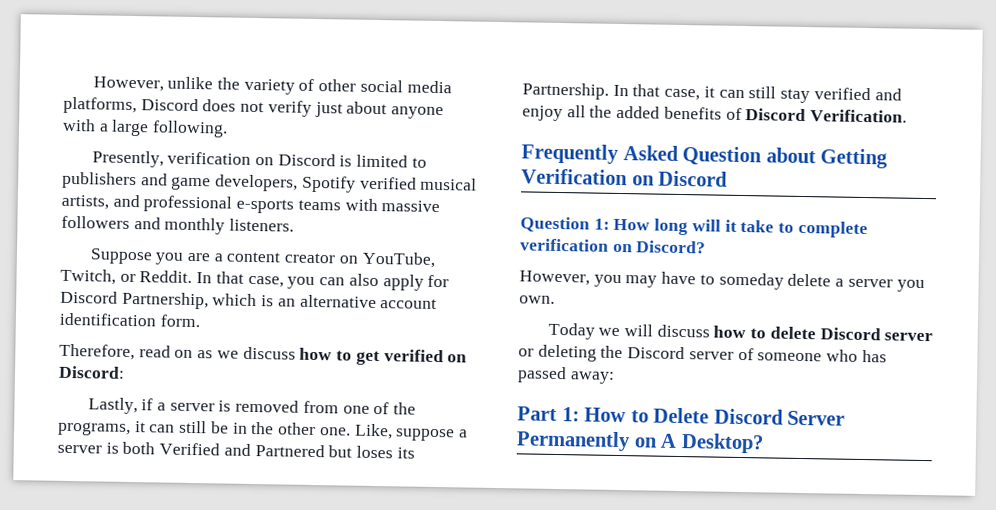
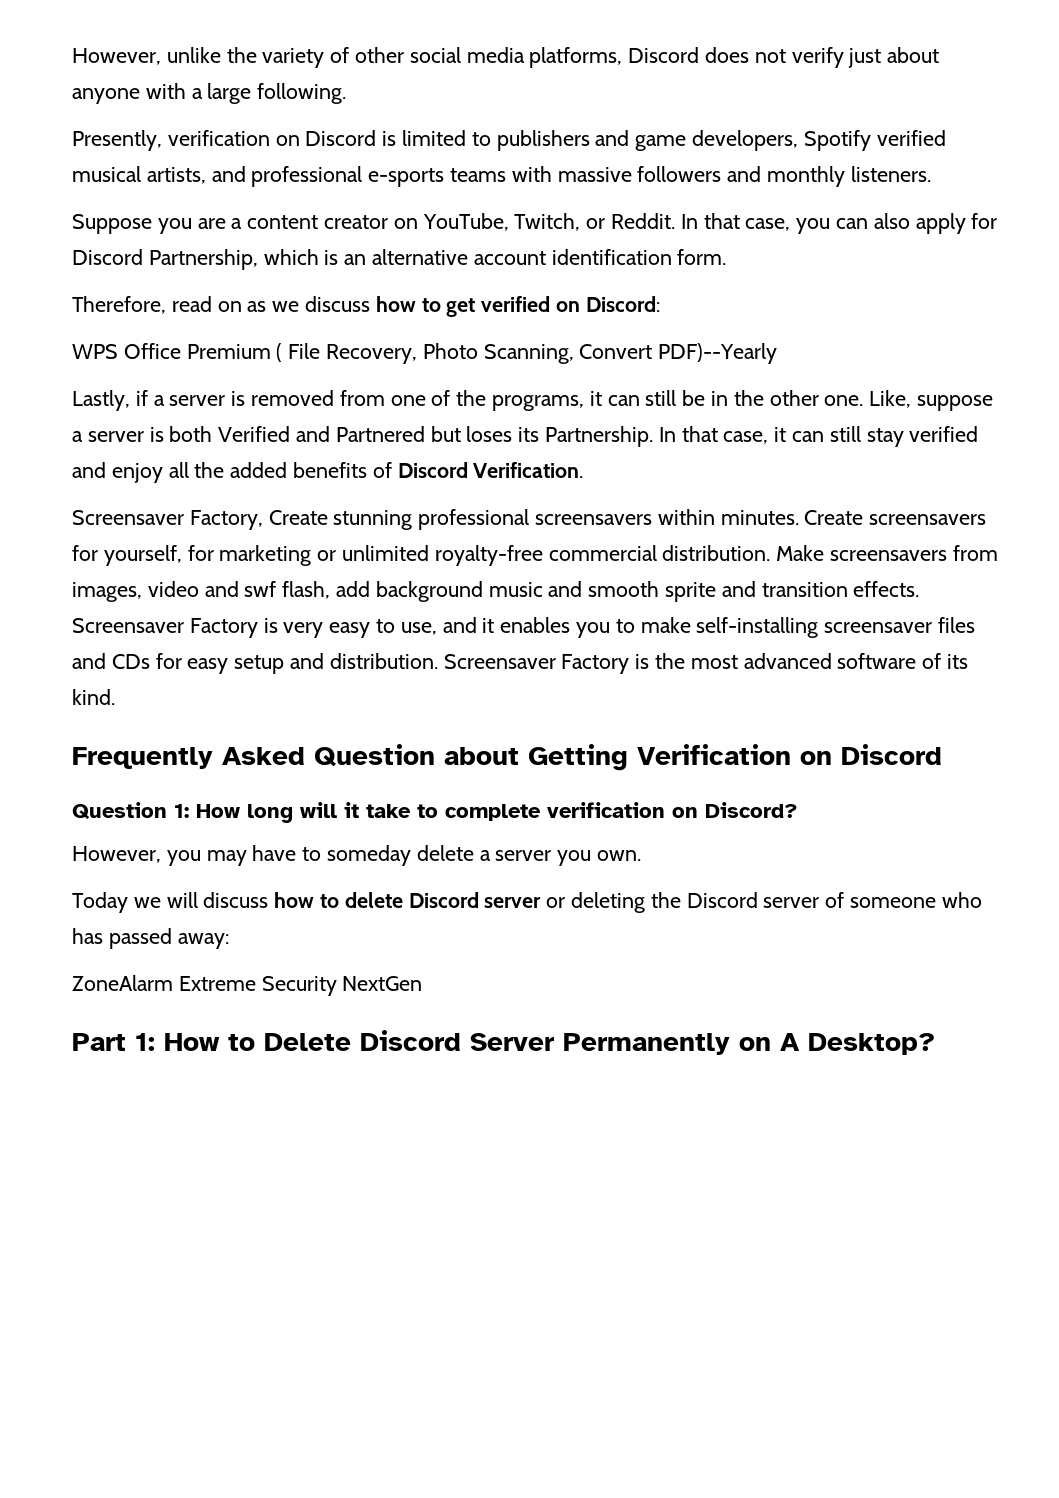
+ WPS Office Premium ( File Recovery, Photo Scanning, Convert PDF)--Yearly
+ Screensaver Factory, Create stunning professional screensavers within minutes. Create screensavers for yourself, for marketing or unlimited royalty-free commercial distribution. Make screensavers from images, video and swf flash, add background music and smooth sprite and transition effects. Screensaver Factory is very easy to use, and it enables you to make self-installing screensaver files and CDs for easy setup and distribution. Screensaver Factory is the most advanced software of its kind.
+ ZoneAlarm Extreme Security NextGen

